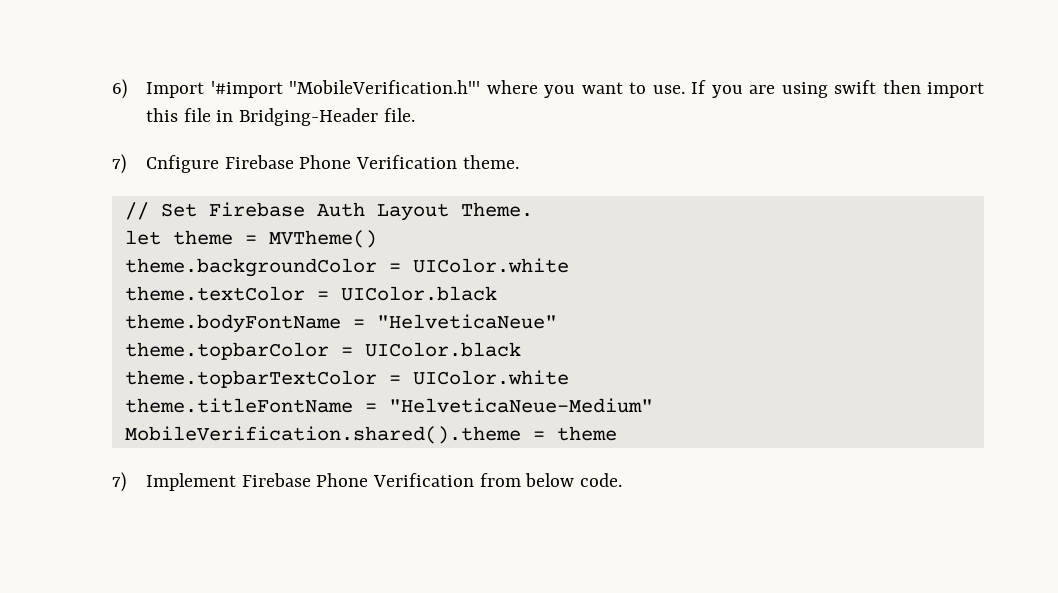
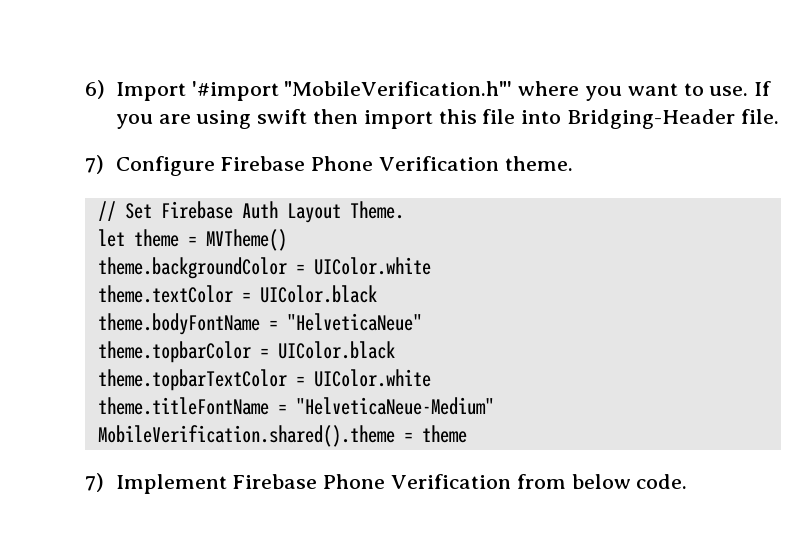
- If you are using swift then import this file in Bridging-Header file.
+ If you are using swift then import this file into Bridging-Header file.
- 7) Cnfigure Firebase Phone Verification theme.
+ 7) Configure Firebase Phone Verification theme.

